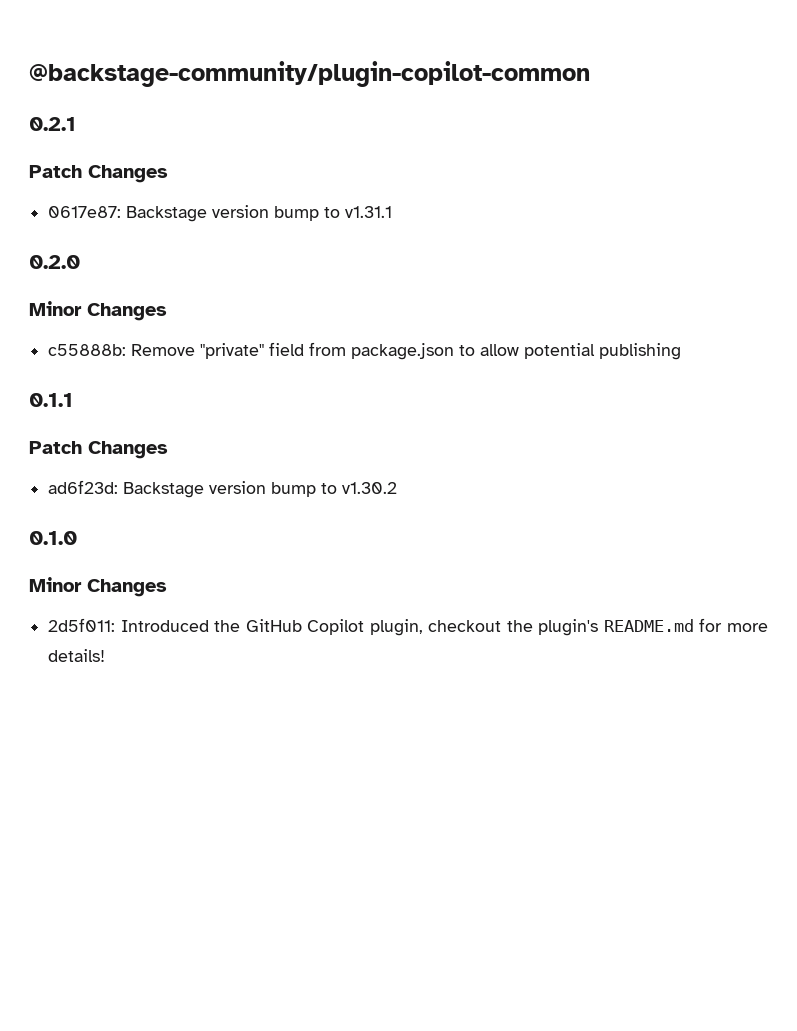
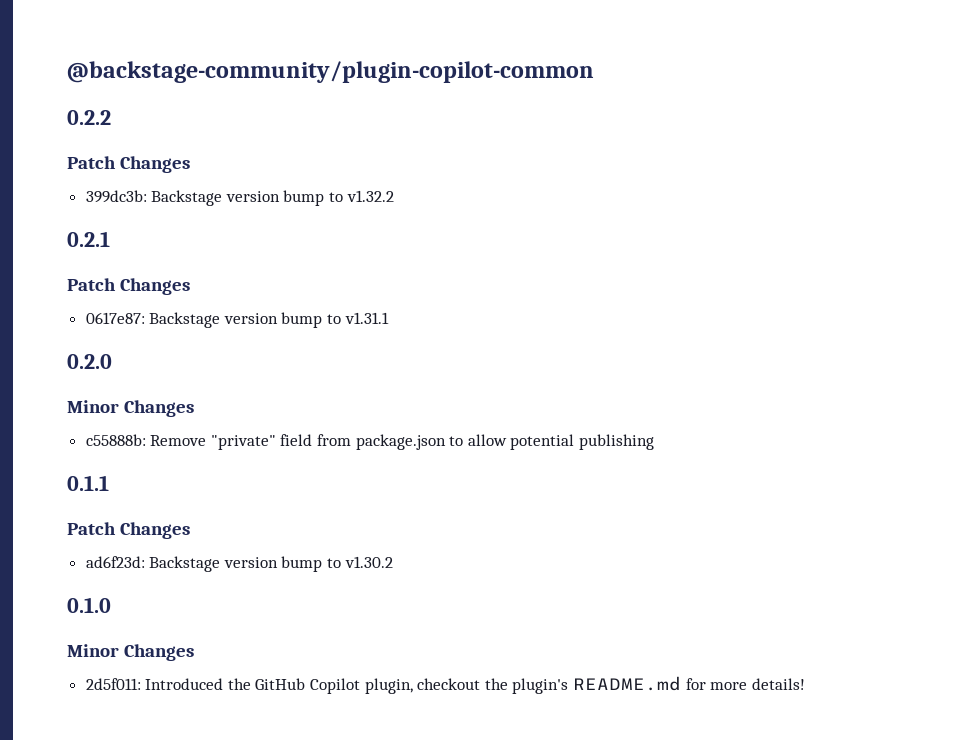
+ 0.2.2
+ Patch Changes
+ 399dc3b: Backstage version bump to v1.32.2

